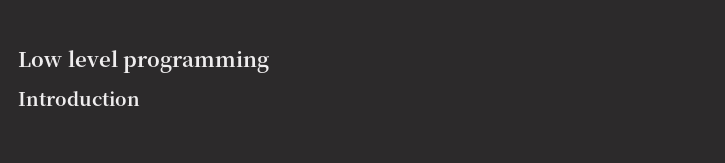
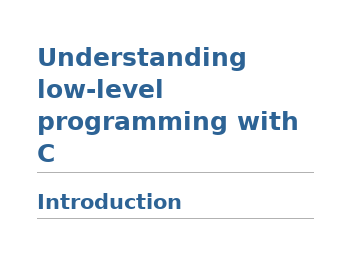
- Low level programming
+ Understanding low-level programming with C

